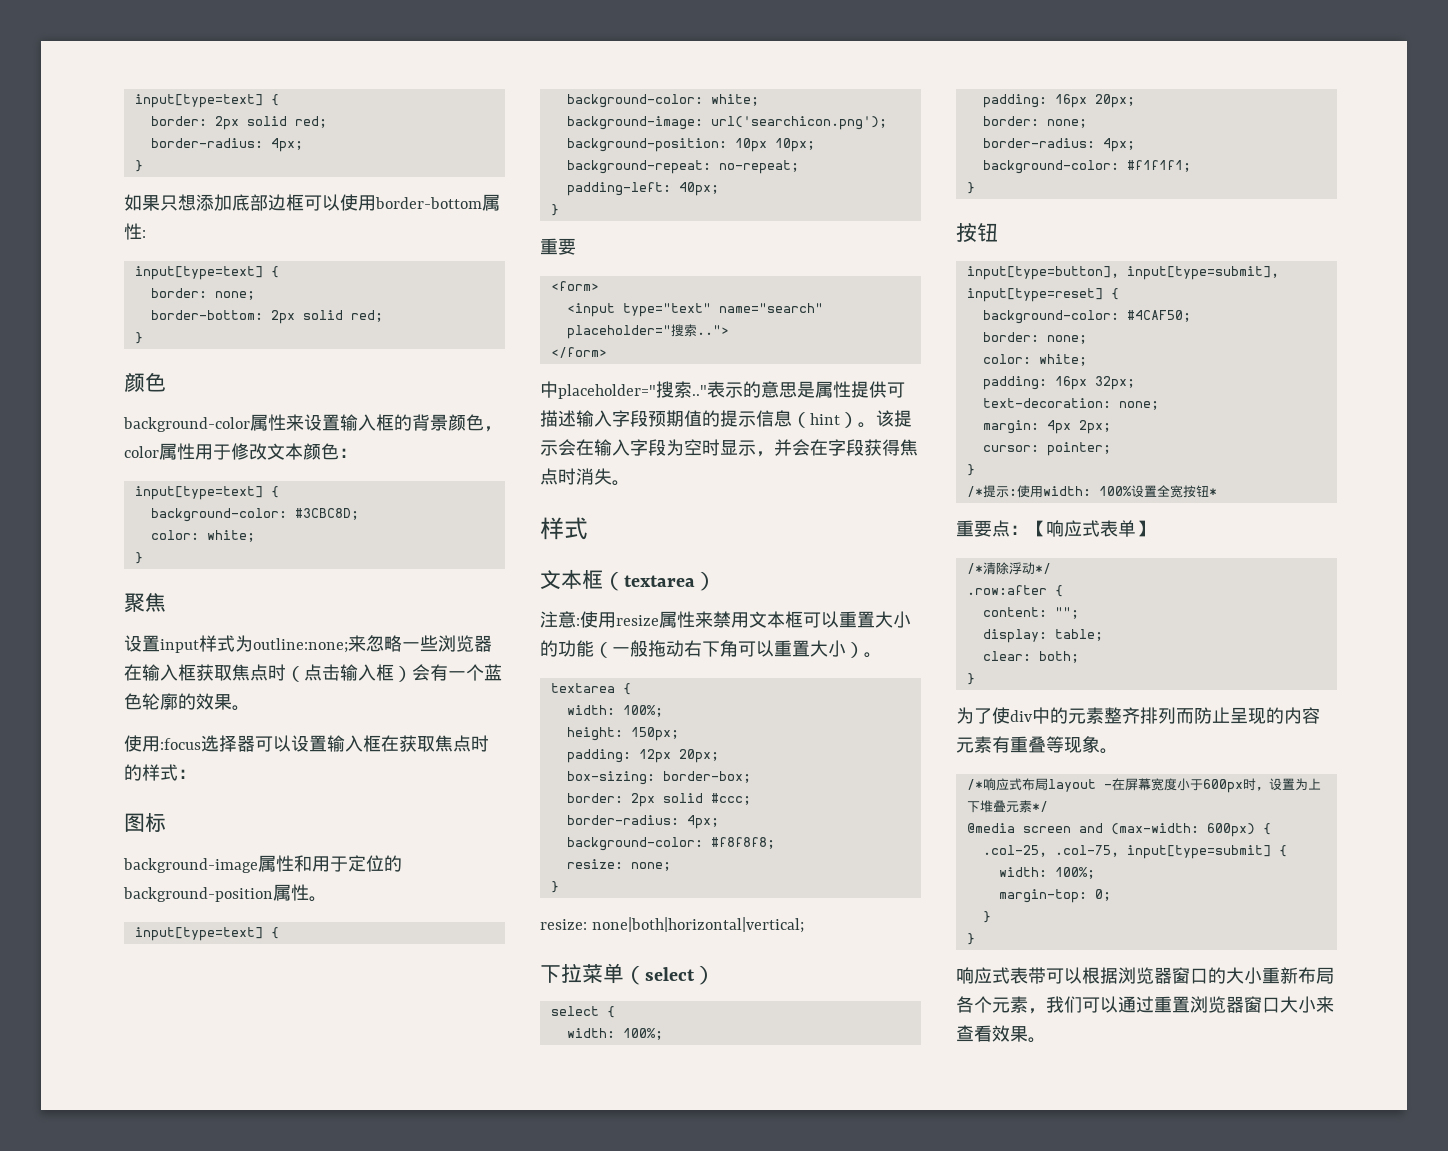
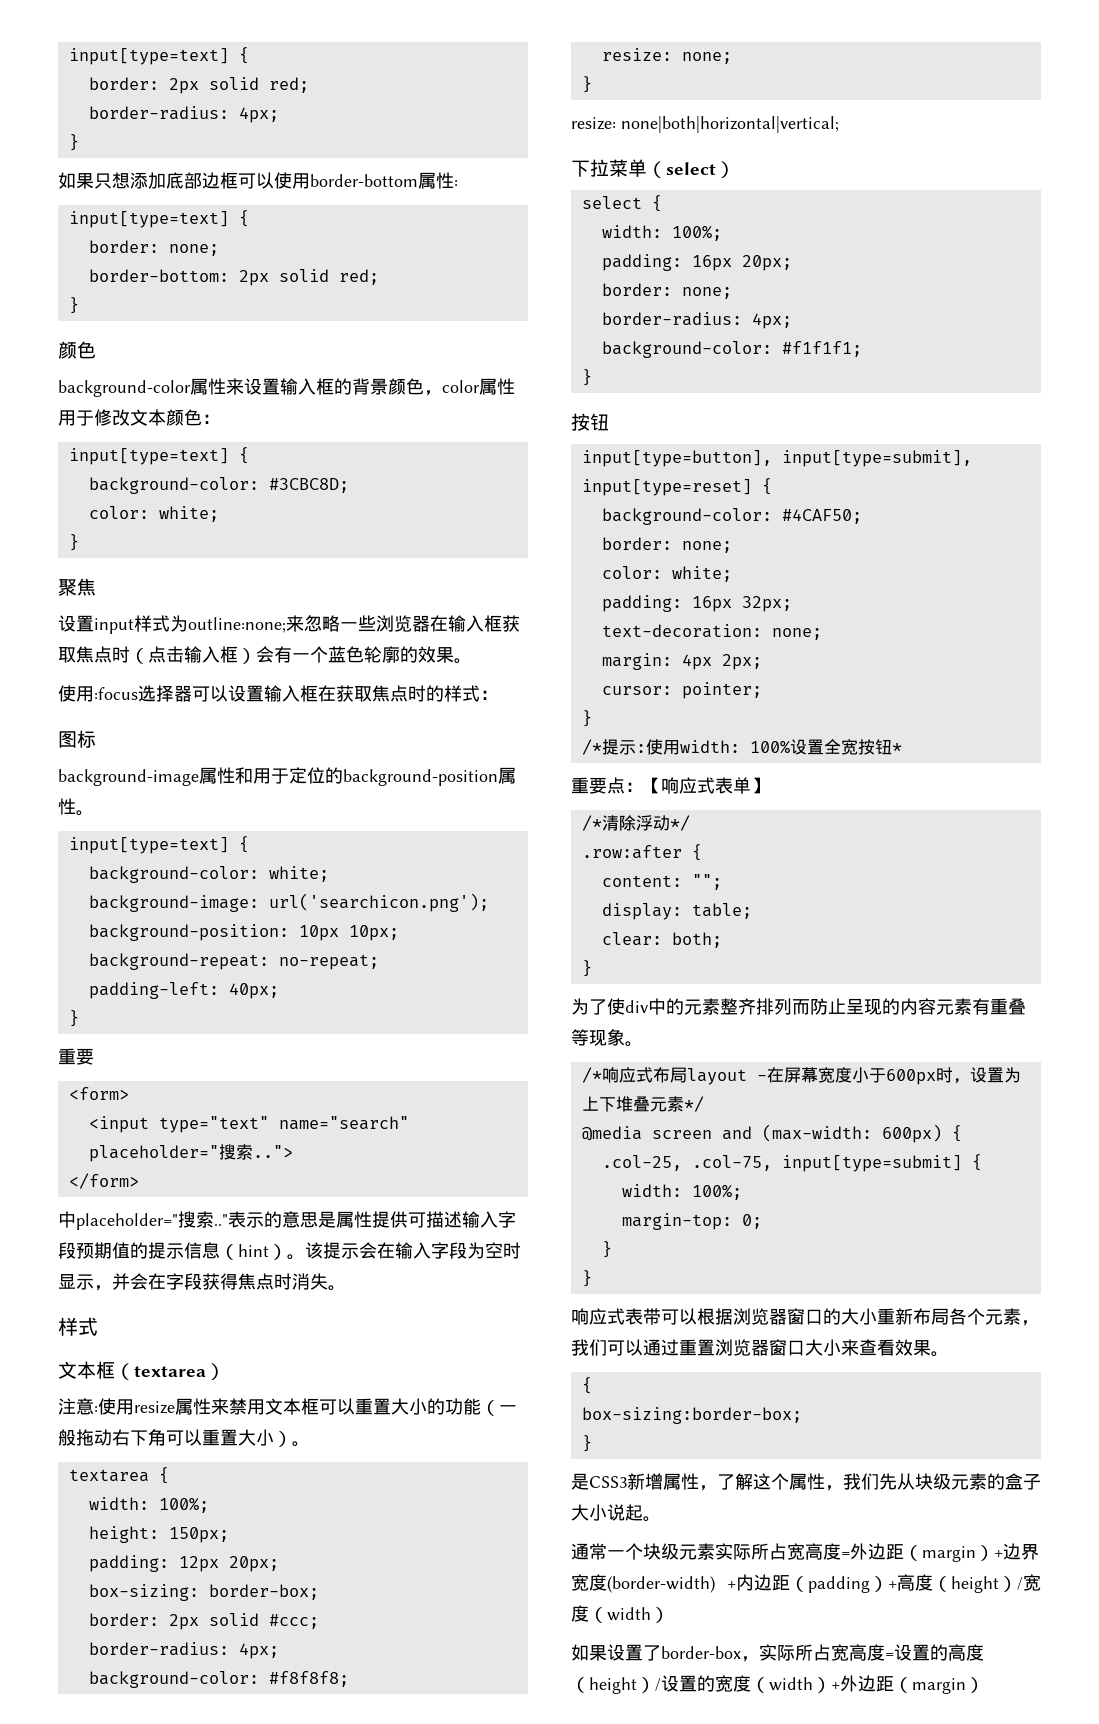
  响应式表带可以根据浏览器窗口的大小重新布局各个元素，我们可以通过重置浏览器窗口大小来查看效果。
+ {
+ box-sizing:border-box;
+ }
+ 是CSS3新增属性，了解这个属性，我们先从块级元素的盒子大小说起。
+ 通常一个块级元素实际所占宽高度=外边距（margin）+边界宽度(border-width) +内边距（padding）+高度（height）/宽度（width）
+ 如果设置了border-box，实际所占宽高度=设置的高度（height）/设置的宽度（width）+外边距（margin）

